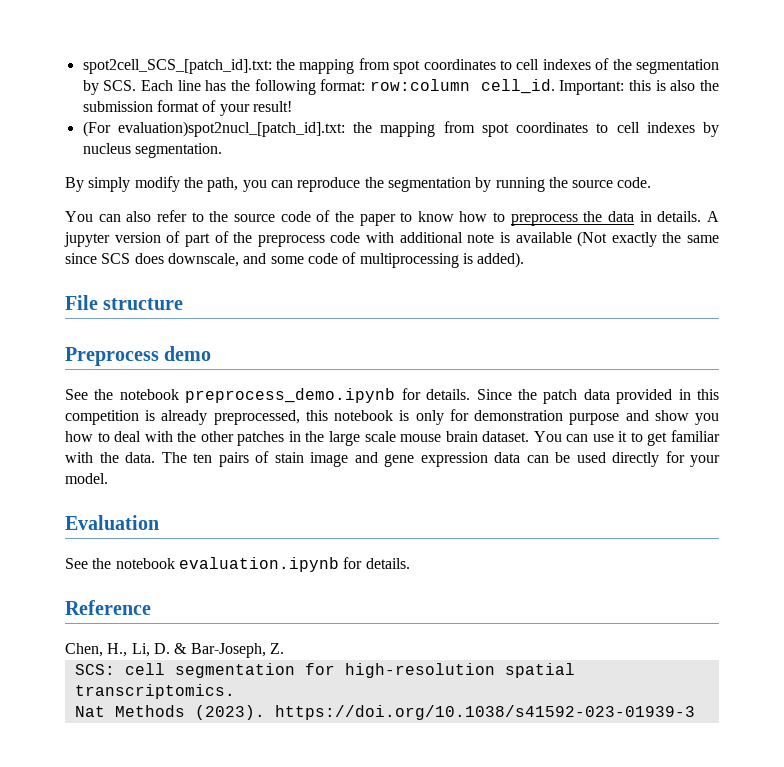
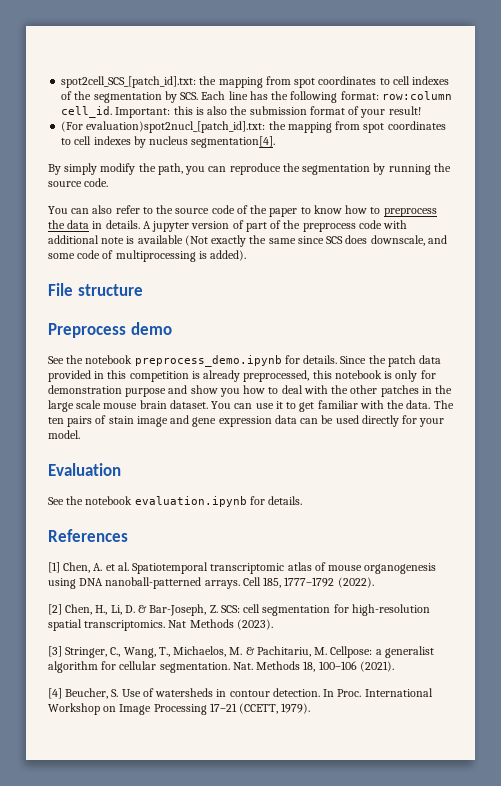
- (For evaluation)spot2nucl_[patch_id].txt: the mapping from spot coordinates to cell indexes by nucleus segmentation.
+ (For evaluation)spot2nucl_[patch_id].txt: the mapping from spot coordinates to cell indexes by nucleus segmentation[4].
- Reference
- Chen, H., Li, D. & Bar-Joseph, Z.
- SCS: cell segmentation for high-resolution spatial transcriptomics.
- Nat Methods (2023). https://doi.org/10.1038/s41592-023-01939-3
+ References
+ [1] Chen, A. et al. Spatiotemporal transcriptomic atlas of mouse organogenesis using DNA nanoball-patterned arrays. Cell 185, 1777–1792 (2022).
+ [2] Chen, H., Li, D. & Bar-Joseph, Z. SCS: cell segmentation for high-resolution spatial transcriptomics. Nat Methods (2023).
+ [3] Stringer, C., Wang, T., Michaelos, M. & Pachitariu, M. Cellpose: a generalist algorithm for cellular segmentation. Nat. Methods 18, 100–106 (2021).
+ [4] Beucher, S. Use of watersheds in contour detection. In Proc. International Workshop on Image Processing 17–21 (CCETT, 1979).

